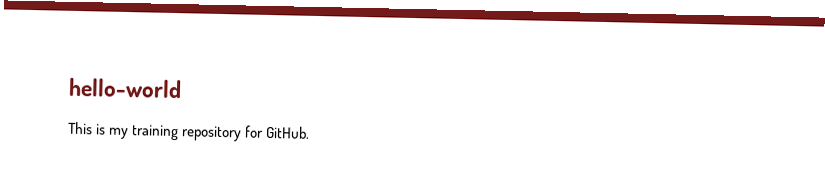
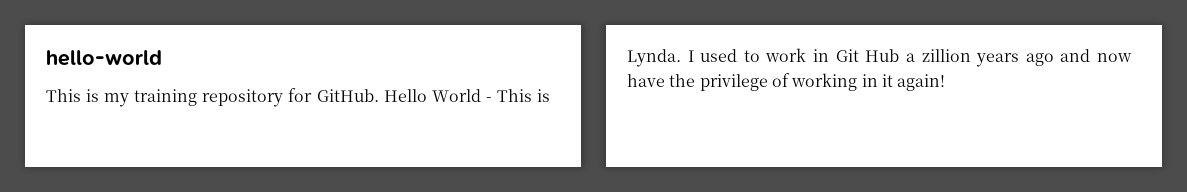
+ Hello World - This is Lynda. I used to work in Git Hub a zillion years ago and now have the privilege of working in it again!

